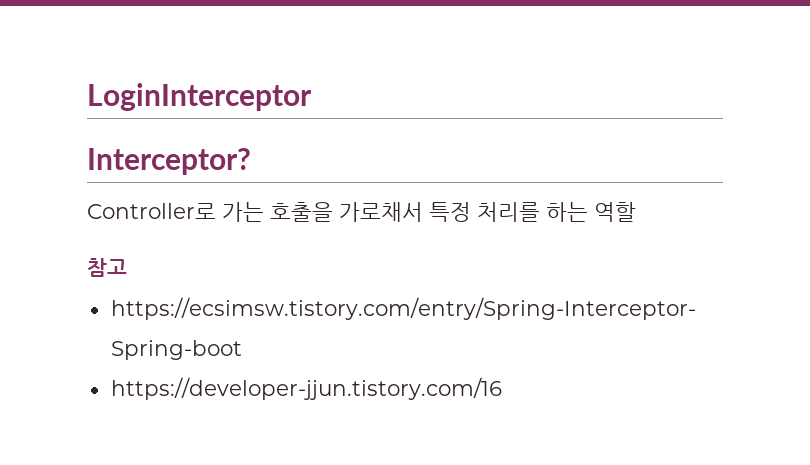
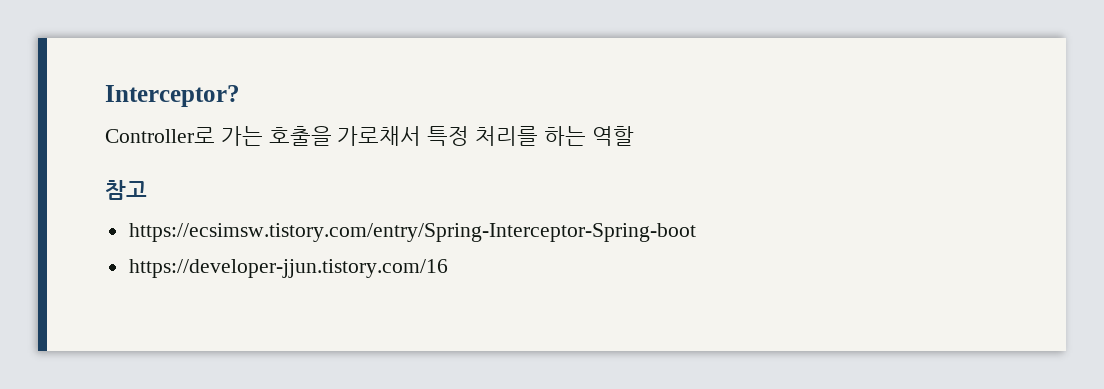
- LoginInterceptor

